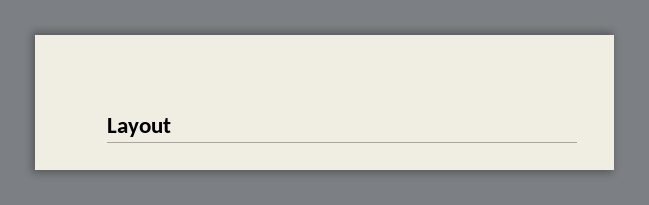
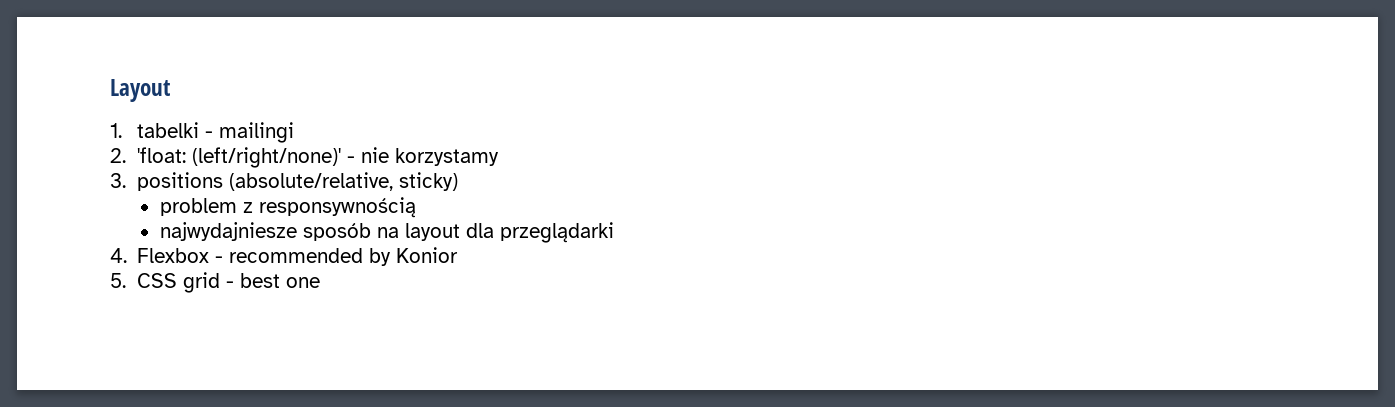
+ 1. tabelki - mailingi
+ 2. 'float: (left/right/none)' - nie korzystamy
+ 3. positions (absolute/relative, sticky)
+ problem z responsywnością
+ najwydajniesze sposób na layout dla przeglądarki
+ 4. Flexbox - recommended by Konior
+ 5. CSS grid - best one

